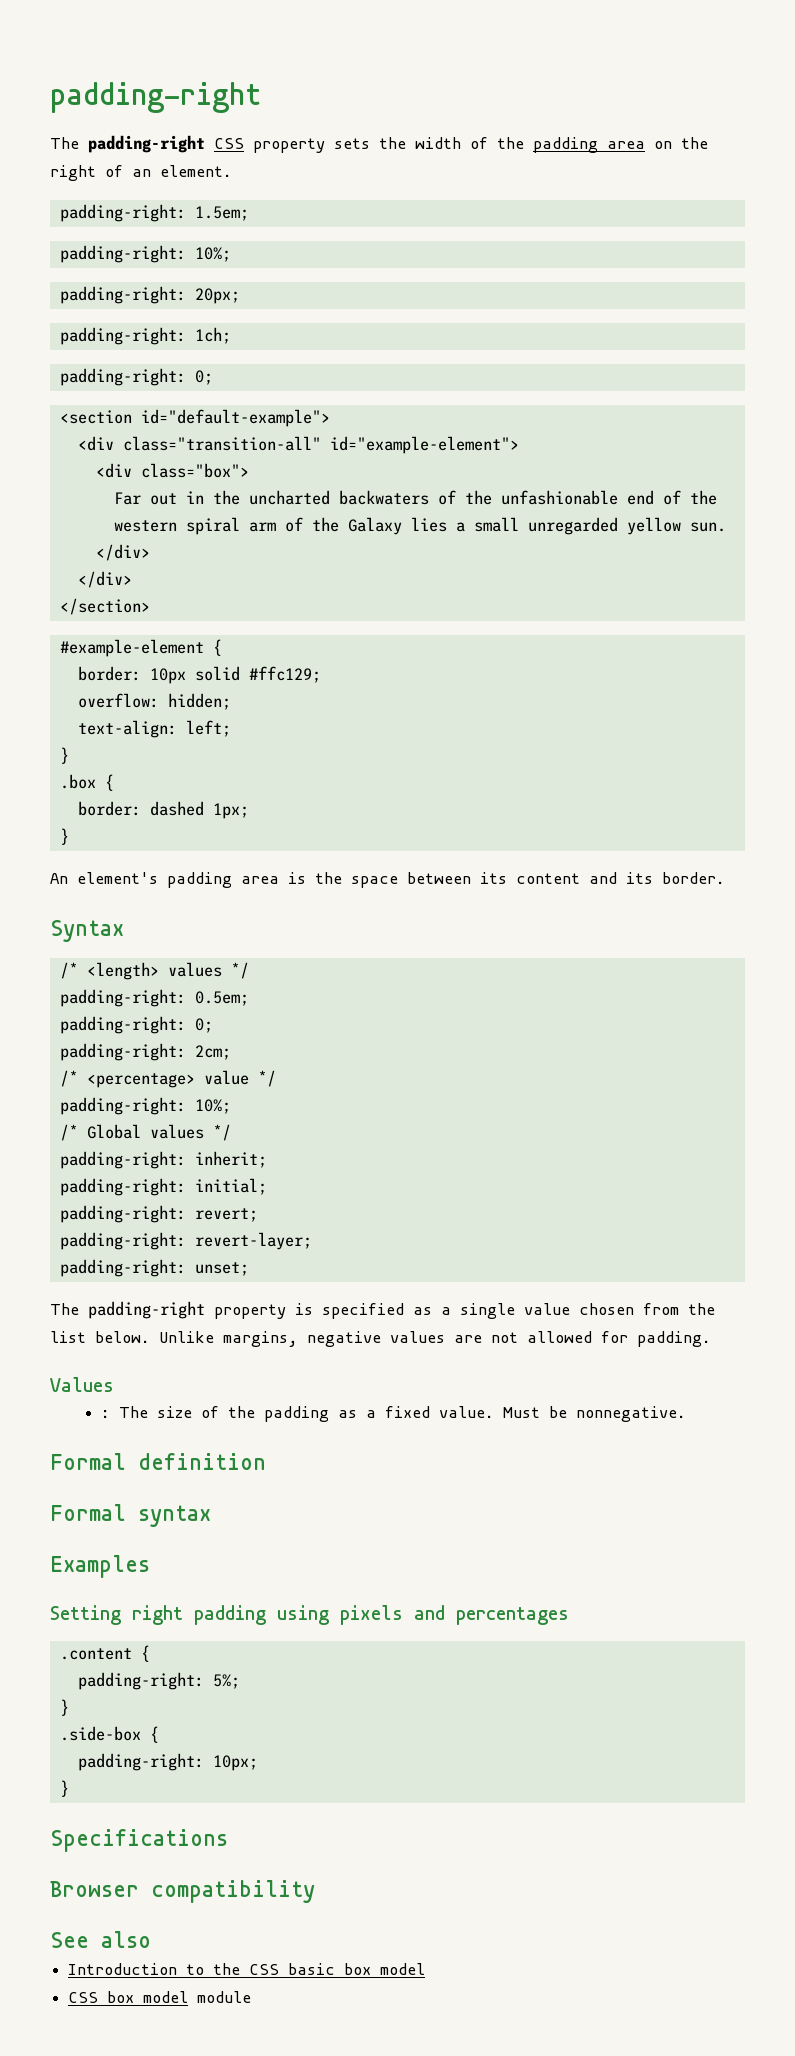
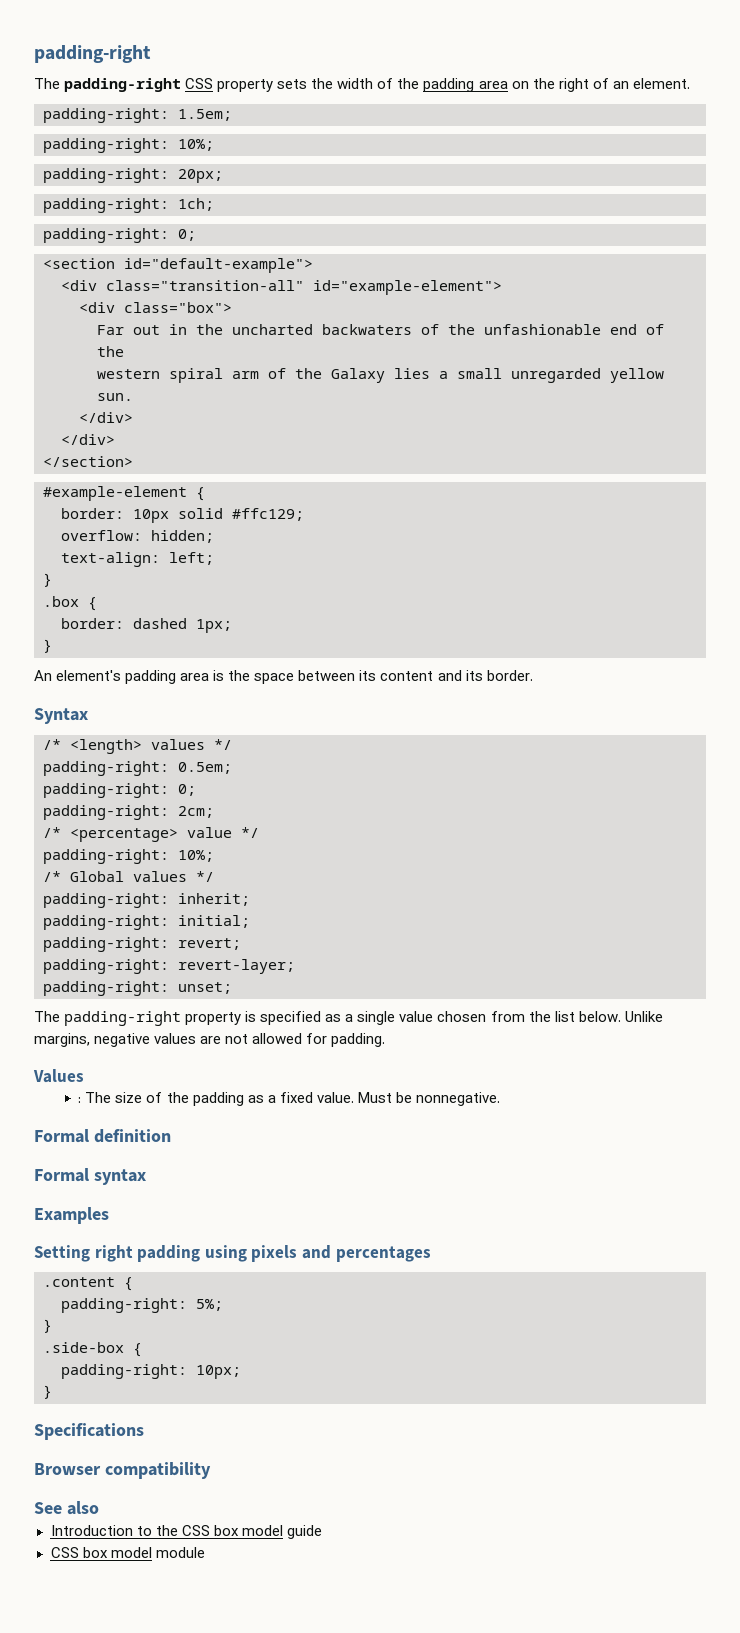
- Introduction to the CSS basic box model
+ Introduction to the CSS box model guide

